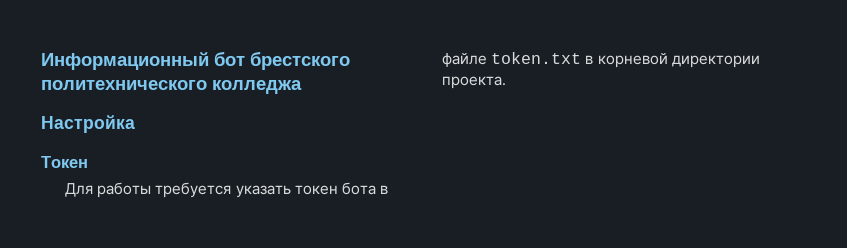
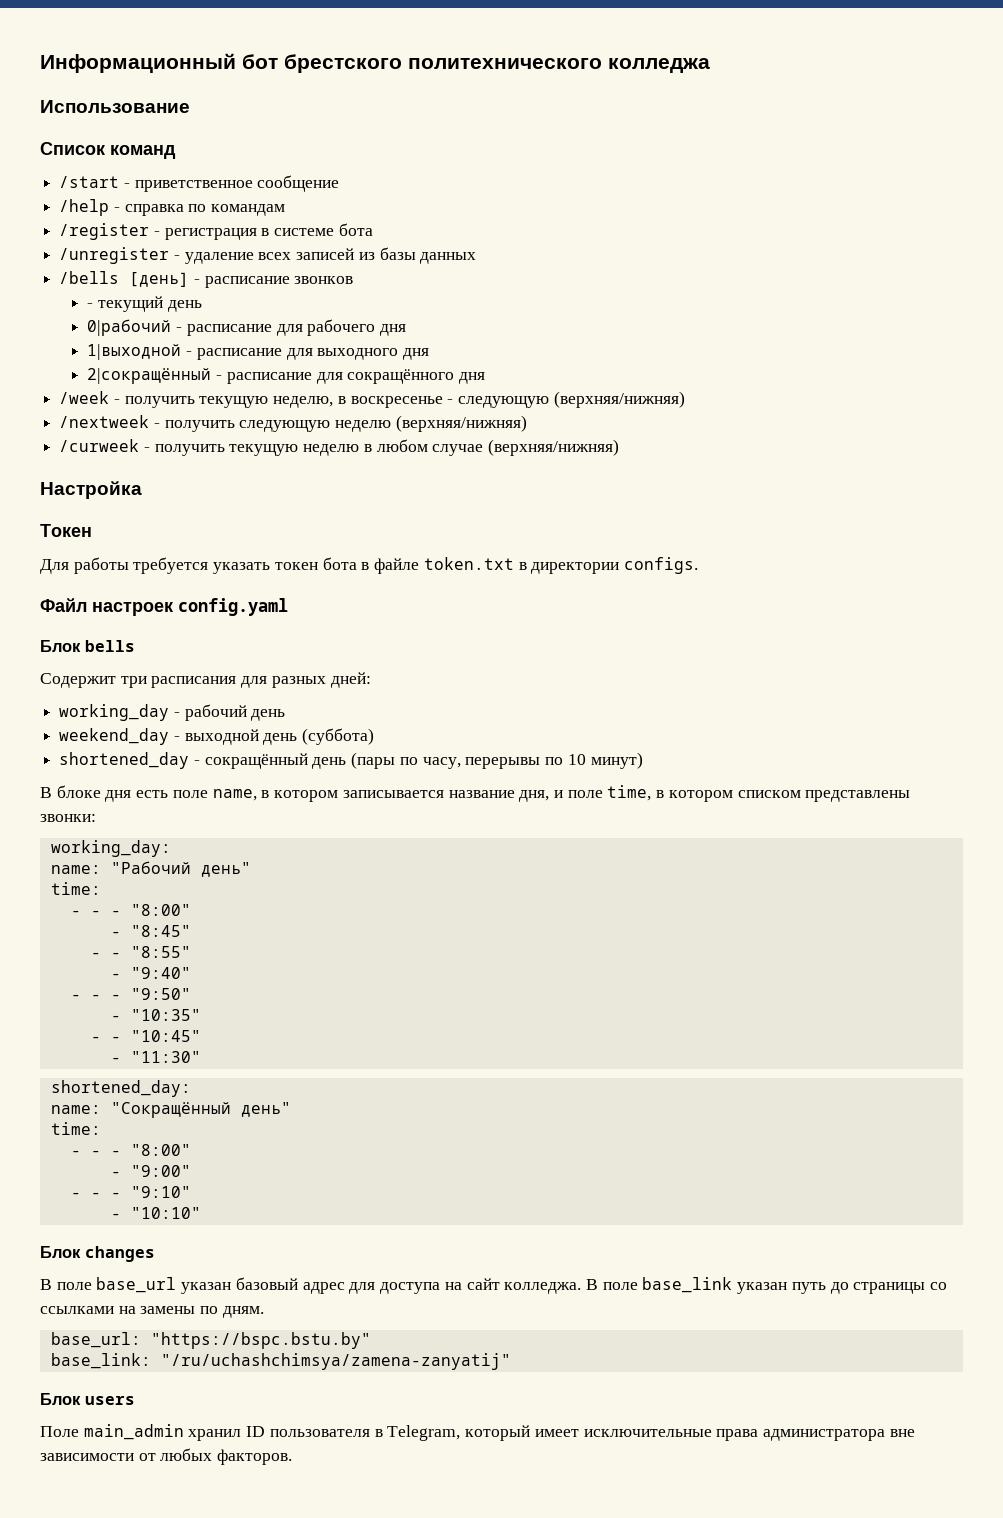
+ Использование
+ Список команд
+ /start - приветственное сообщение
+ /help - справка по командам
+ /register - регистрация в системе бота
+ /unregister - удаление всех записей из базы данных
+ /bells [день] - расписание звонков
+ - текущий день
+ 0|рабочий - расписание для рабочего дня
+ 1|выходной - расписание для выходного дня
+ 2|сокращённый - расписание для сокращённого дня
+ /week - получить текущую неделю, в воскресенье - следующую (верхняя/нижняя)
+ /nextweek - получить следующую неделю (верхняя/нижняя)
+ /curweek - получить текущую неделю в любом случае (верхняя/нижняя)
- Для работы требуется указать токен бота в файле token.txt в корневой директории проекта.
+ Для работы требуется указать токен бота в файле token.txt в директории configs.
+ Файл настроек config.yaml
+ Блок bells
+ Содержит три расписания для разных дней:
+ working_day - рабочий день
+ weekend_day - выходной день (суббота)
+ shortened_day - сокращённый день (пары по часу, перерывы по 10 минут)
+ В блоке дня есть поле name, в котором записывается название дня, и поле time, в котором списком представлены звонки:
+ working_day:
+ name: "Рабочий день"
+ time:
+ - - - "8:00"
+ - "8:45"
+ - - "8:55"
+ - "9:40"
+ - - - "9:50"
+ - "10:35"
+ - - "10:45"
+ - "11:30"
+ shortened_day:
+ name: "Сокращённый день"
+ time:
+ - - - "8:00"
+ - "9:00"
+ - - - "9:10"
+ - "10:10"
+ Блок changes
+ В поле base_url указан базовый адрес для доступа на сайт колледжа. В поле base_link указан путь до страницы со ссылками на замены по дням.
+ base_url: "https://bspc.bstu.by"
+ base_link: "/ru/uchashchimsya/zamena-zanyatij"
+ Блок users
+ Поле main_admin хранил ID пользователя в Telegram, который имеет исключительные права администратора вне зависимости от любых факторов.

